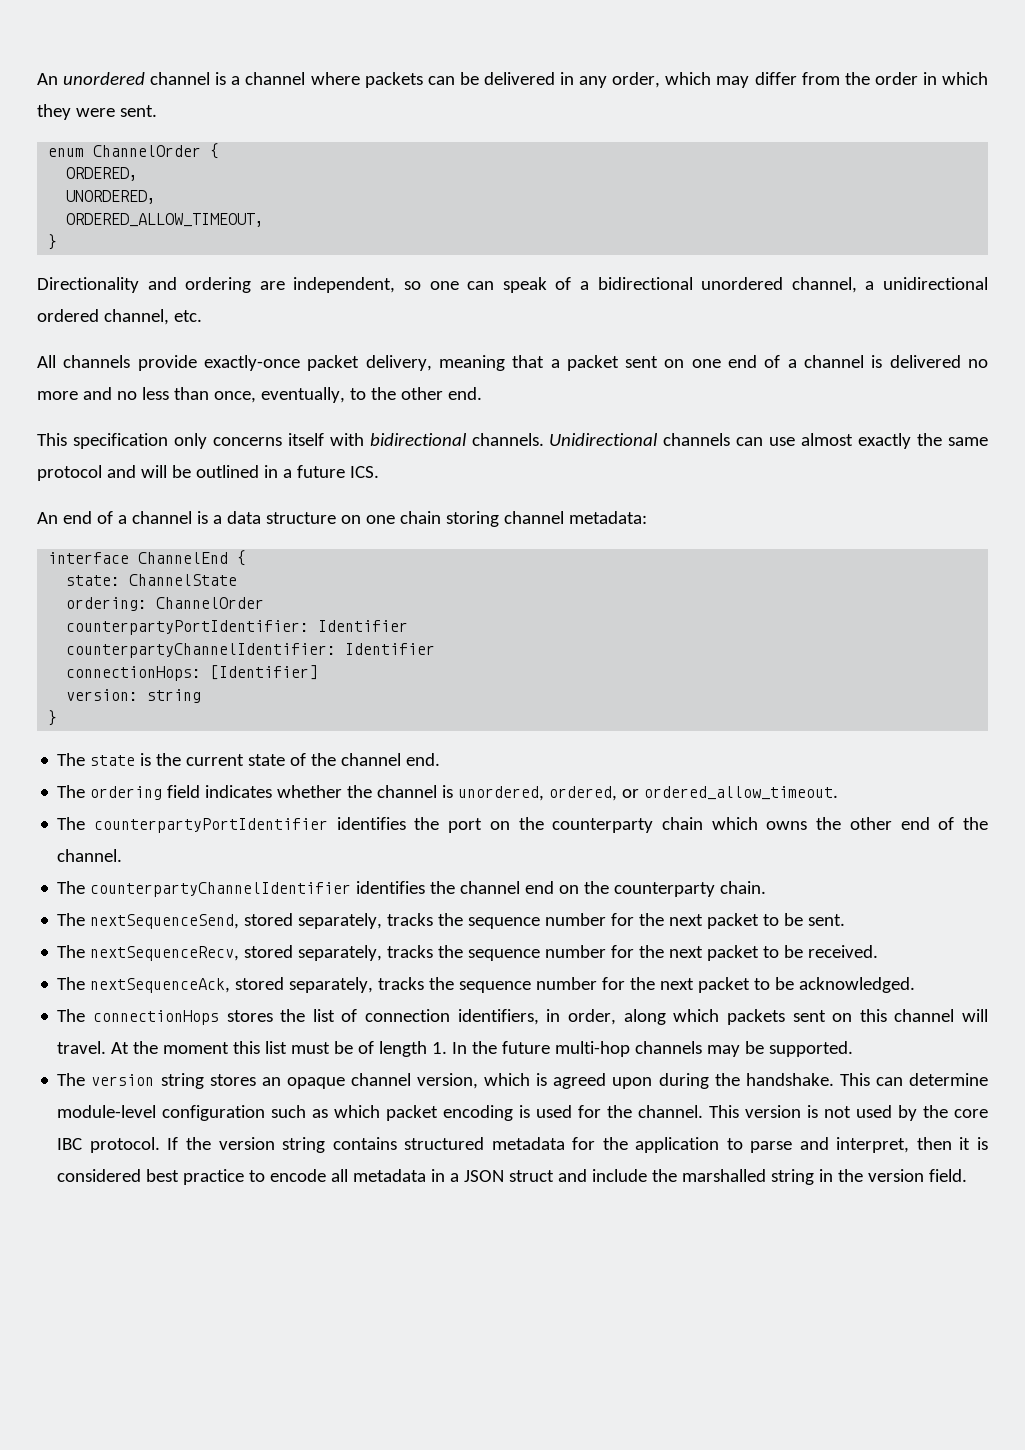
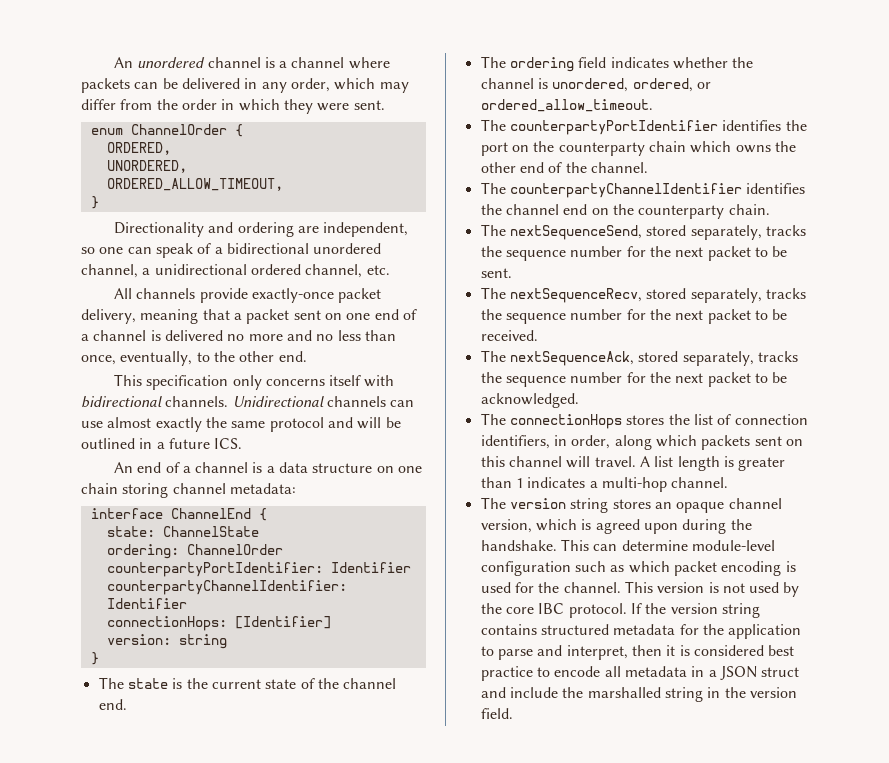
- At the moment this list must be of length 1. In the future multi-hop channels may be supported.
+ A list length is greater than 1 indicates a multi-hop channel.

